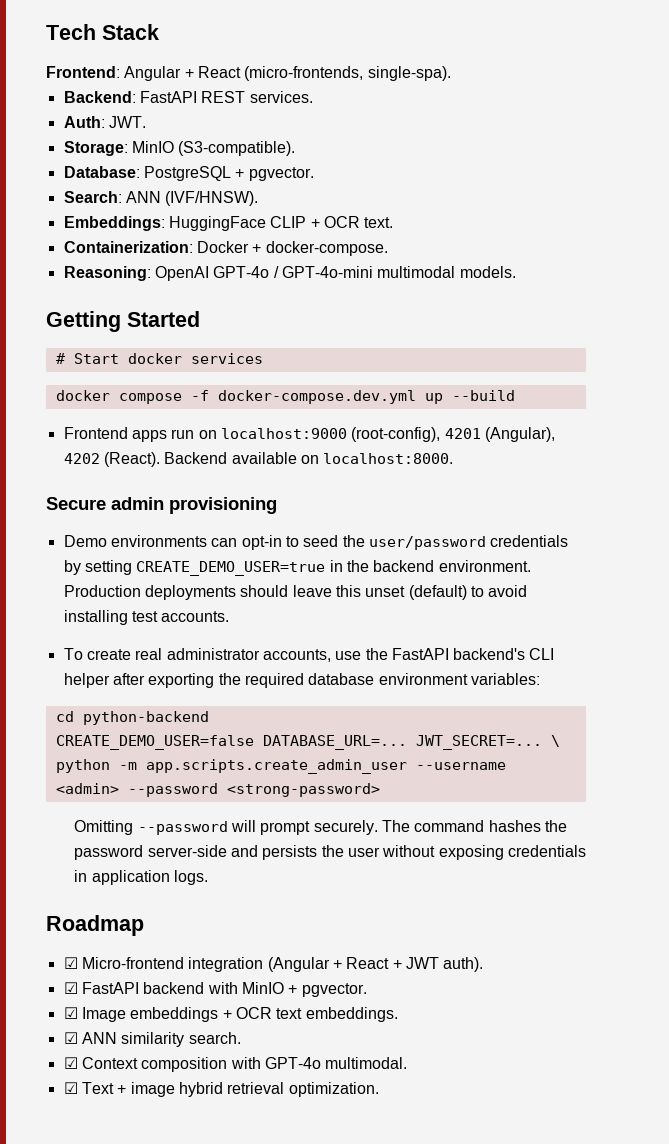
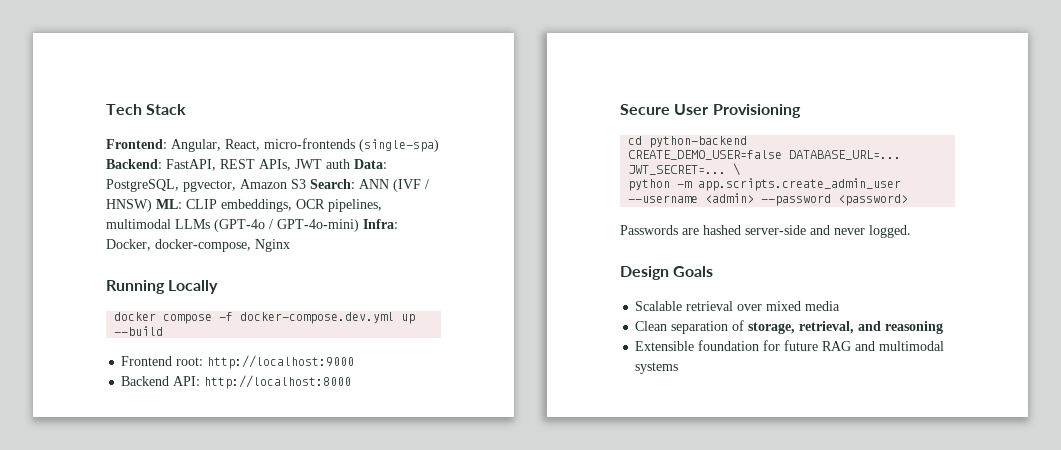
- Frontend: Angular + React (micro-frontends, single-spa).
- Backend: FastAPI REST services.
- Auth: JWT.
- Storage: MinIO (S3-compatible).
- Database: PostgreSQL + pgvector.
- Search: ANN (IVF/HNSW).
- Embeddings: HuggingFace CLIP + OCR text.
- Containerization: Docker + docker-compose.
- Reasoning: OpenAI GPT-4o / GPT-4o-mini multimodal models.
- Getting Started
- # Start docker services
+ Frontend: Angular, React, micro-frontends (single-spa) Backend: FastAPI, REST APIs, JWT auth Data: PostgreSQL, pgvector, Amazon S3 Search: ANN (IVF / HNSW) ML: CLIP embeddings, OCR pipelines, multimodal LLMs (GPT-4o / GPT-4o-mini) Infra: Docker, docker-compose, Nginx
+ Running Locally
- Frontend apps run on localhost:9000 (root-config), 4201 (Angular), 4202 (React). Backend available on localhost:8000.
- Secure admin provisioning
- Demo environments can opt-in to seed the user/password credentials by setting CREATE_DEMO_USER=true in the backend environment. Production deployments should leave this unset (default) to avoid installing test accounts.
- To create real administrator accounts, use the FastAPI backend's CLI helper after exporting the required database environment variables:
+ Frontend root: http://localhost:9000
+ Backend API: http://localhost:8000
+ Secure User Provisioning
- python -m app.scripts.create_admin_user --username <admin> --password <strong-password>
- Omitting --password will prompt securely. The command hashes the password server-side and persists the user without exposing credentials in application logs.
- Roadmap
- ☑ Micro-frontend integration (Angular + React + JWT auth).
- ☑ FastAPI backend with MinIO + pgvector.
- ☑ Image embeddings + OCR text embeddings.
- ☑ ANN similarity search.
- ☑ Context composition with GPT-4o multimodal.
- ☑ Text + image hybrid retrieval optimization.
+ python -m app.scripts.create_admin_user --username <admin> --password <password>
+ Passwords are hashed server-side and never logged.
+ Design Goals
+ Scalable retrieval over mixed media
+ Clean separation of storage, retrieval, and reasoning
+ Extensible foundation for future RAG and multimodal systems

